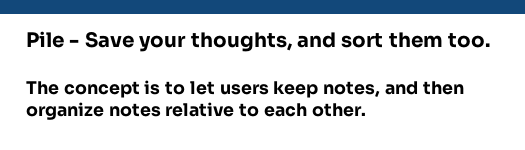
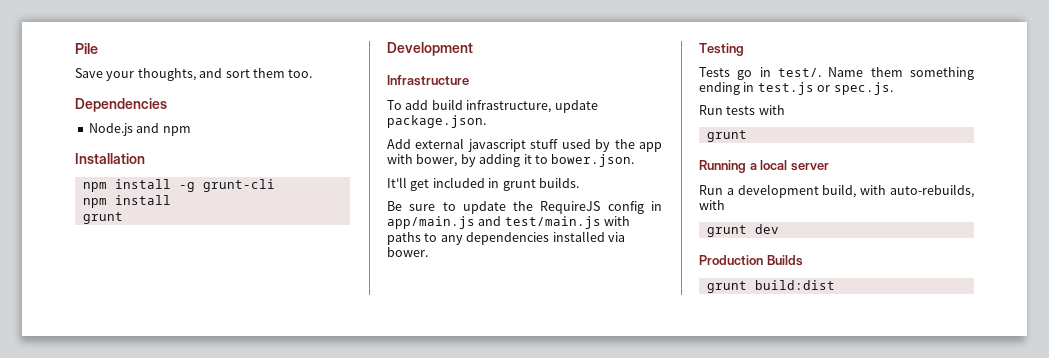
- Pile - Save your thoughts, and sort them too.
+ Pile
+ Save your thoughts, and sort them too.
- The concept is to let users keep notes, and then organize notes relative to each other.
+ Dependencies
+ Node.js and npm
+ Installation
+ npm install -g grunt-cli
+ npm install
+ grunt
+ Development
+ Infrastructure
+ To add build infrastructure, update package.json.
+ Add external javascript stuff used by the app with bower, by adding it to bower.json.
+ It'll get included in grunt builds.
+ Be sure to update the RequireJS config in app/main.js and test/main.js with paths to any dependencies installed via bower.
+ Testing
+ Tests go in test/. Name them something ending in test.js or spec.js.
+ Run tests with
+ grunt
+ Running a local server
+ Run a development build, with auto-rebuilds, with
+ grunt dev
+ Production Builds
+ grunt build:dist

